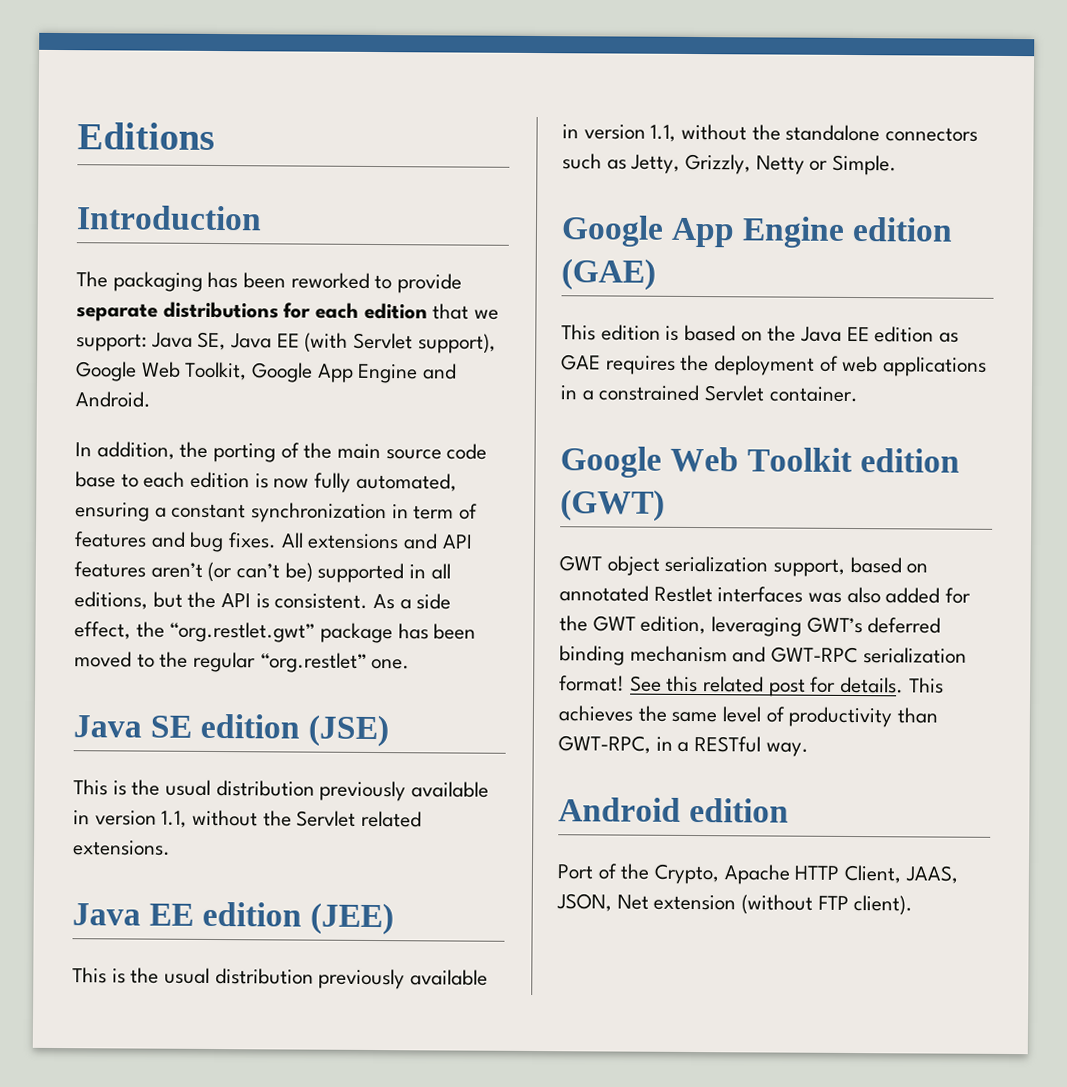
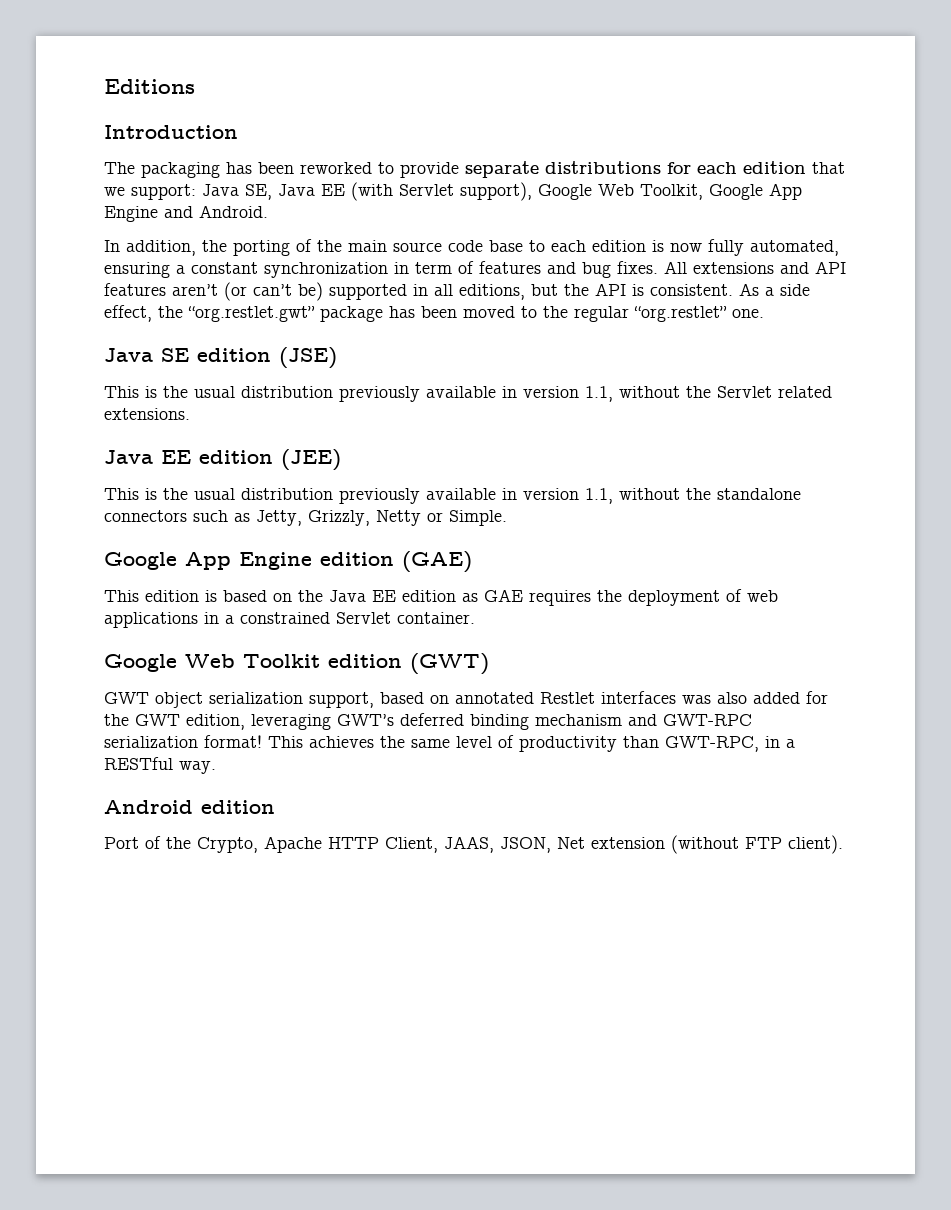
- See this related post for details.

